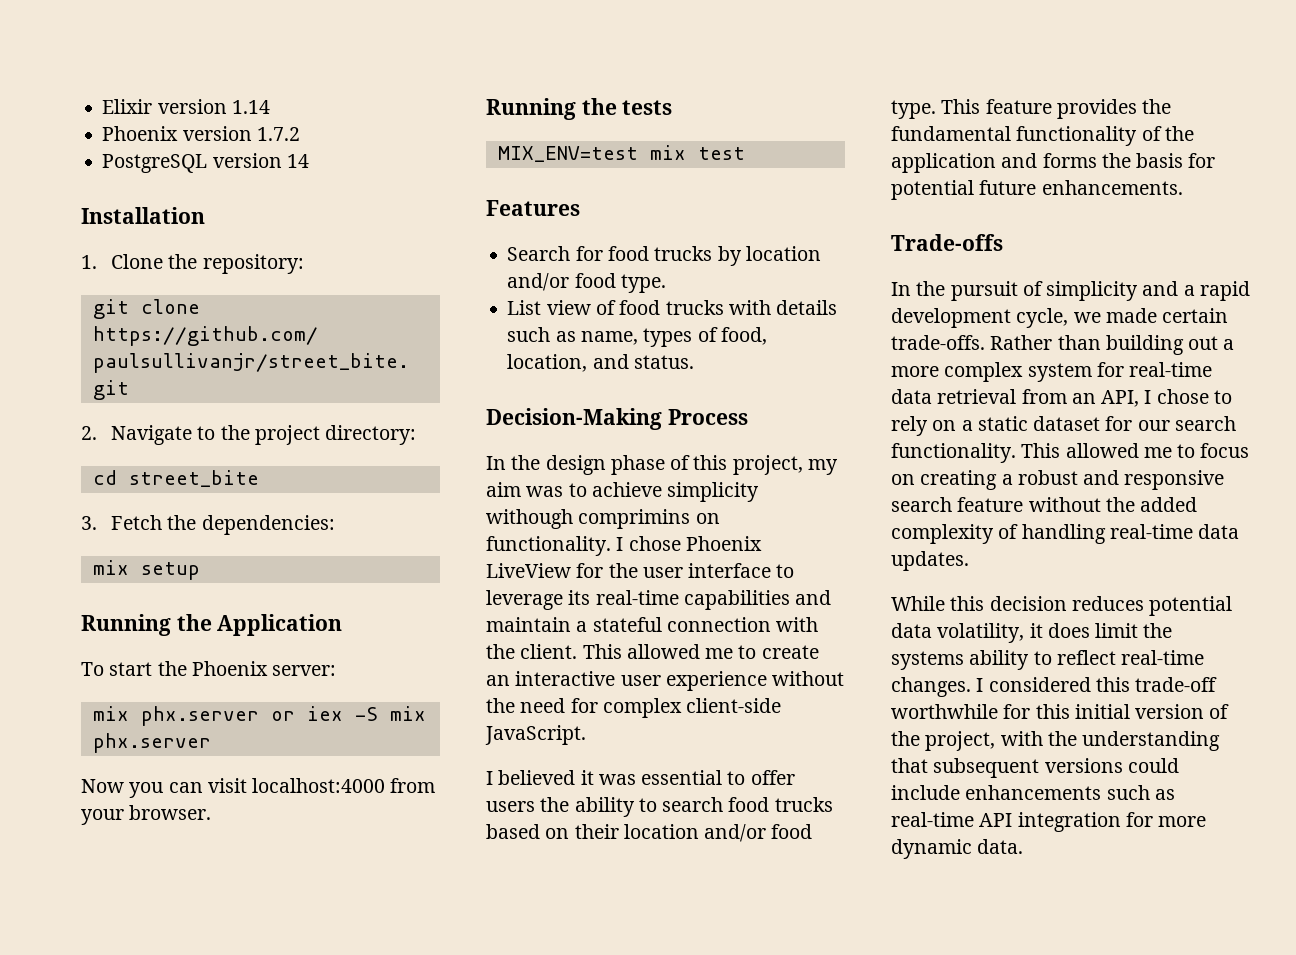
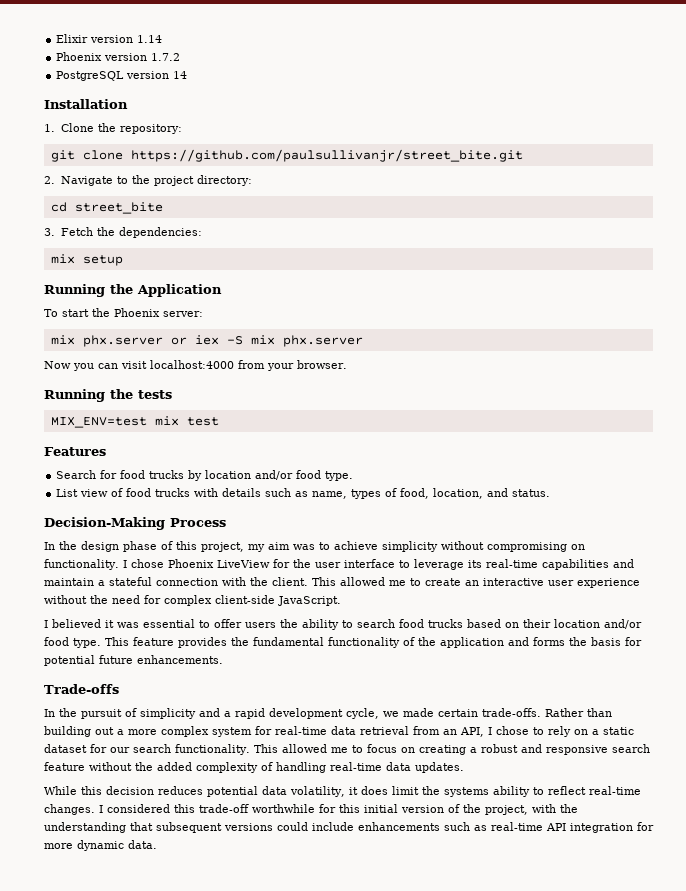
- In the design phase of this project, my aim was to achieve simplicity withough comprimins on functionality.
+ In the design phase of this project, my aim was to achieve simplicity without compromising on functionality.

